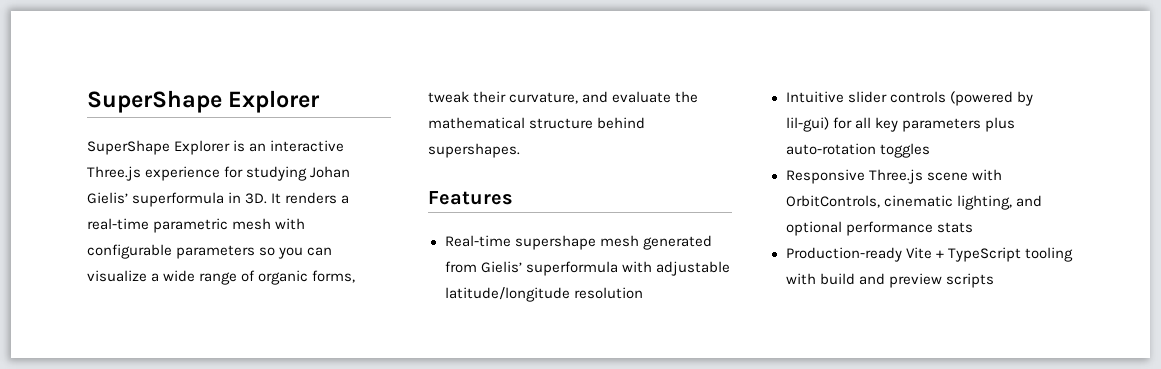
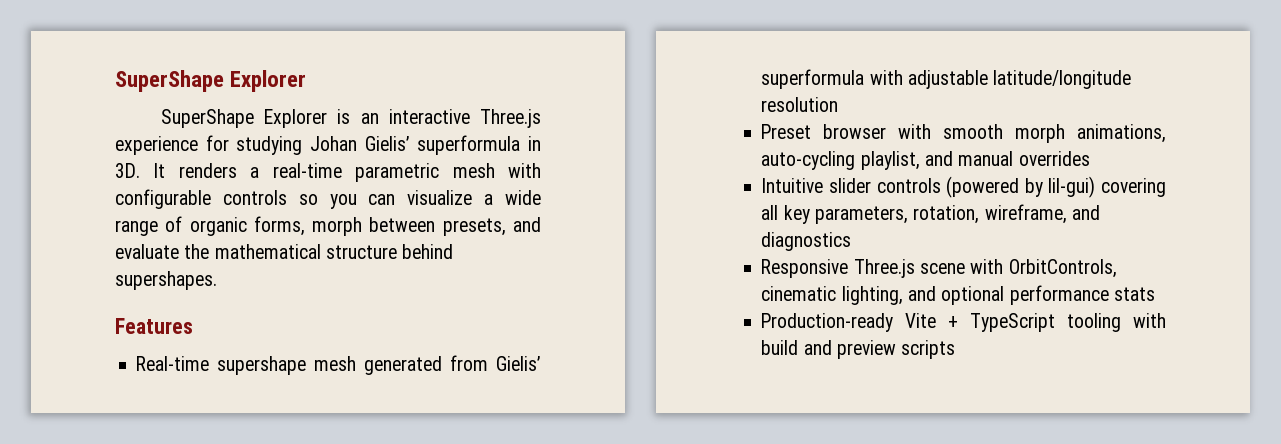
- It renders a real-time parametric mesh with configurable parameters so you can visualize a wide range of organic forms, tweak their curvature, and evaluate the mathematical structure behind supershapes.
+ It renders a real-time parametric mesh with configurable controls so you can visualize a wide range of organic forms, morph between presets, and evaluate the mathematical structure behind supershapes.
+ Preset browser with smooth morph animations, auto-cycling playlist, and manual overrides
- Intuitive slider controls (powered by lil-gui) for all key parameters plus auto-rotation toggles
+ Intuitive slider controls (powered by lil-gui) covering all key parameters, rotation, wireframe, and diagnostics

